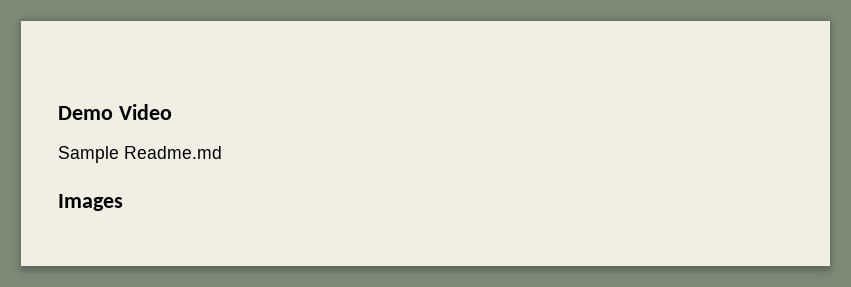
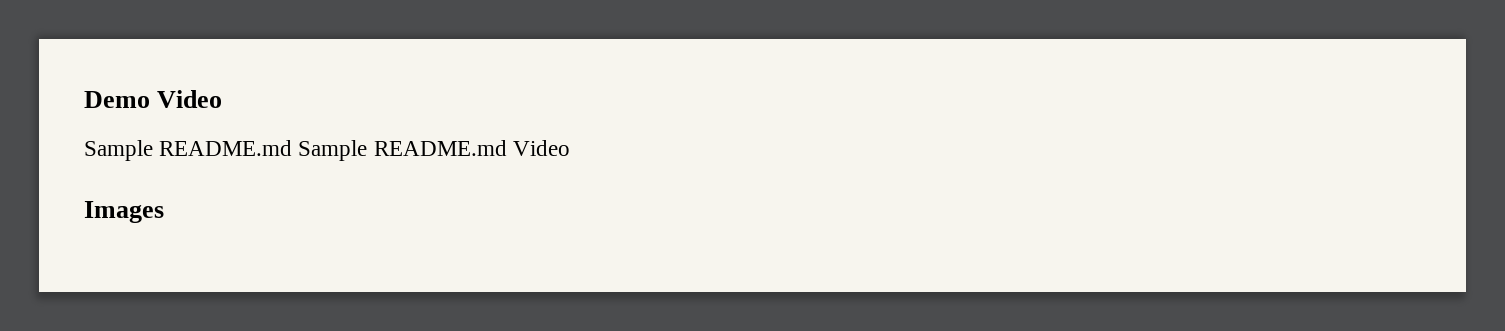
- Sample Readme.md
+ Sample README.md Sample README.md Video

